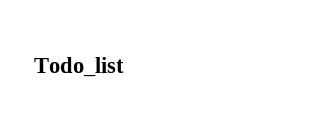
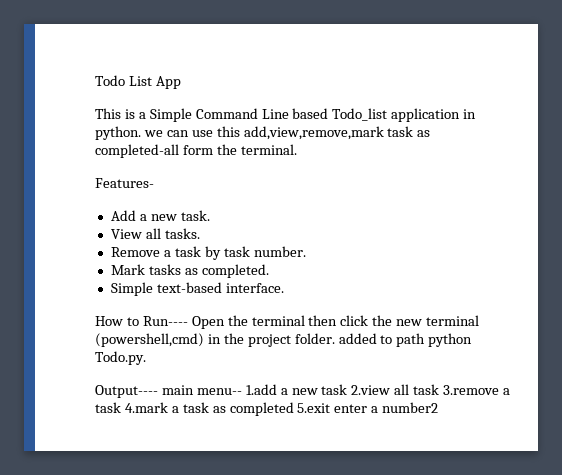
- Todo_list
+ Todo List App
+ This is a Simple Command Line based Todo_list application in python. we can use this add,view,remove,mark task as completed-all form the terminal.
+ Features-
+ Add a new task.
+ View all tasks.
+ Remove a task by task number.
+ Mark tasks as completed.
+ Simple text-based interface.
+ How to Run---- Open the terminal then click the new terminal (powershell,cmd) in the project folder. added to path python Todo.py.
+ Output---- main menu-- 1.add a new task 2.view all task 3.remove a task 4.mark a task as completed 5.exit enter a number2

